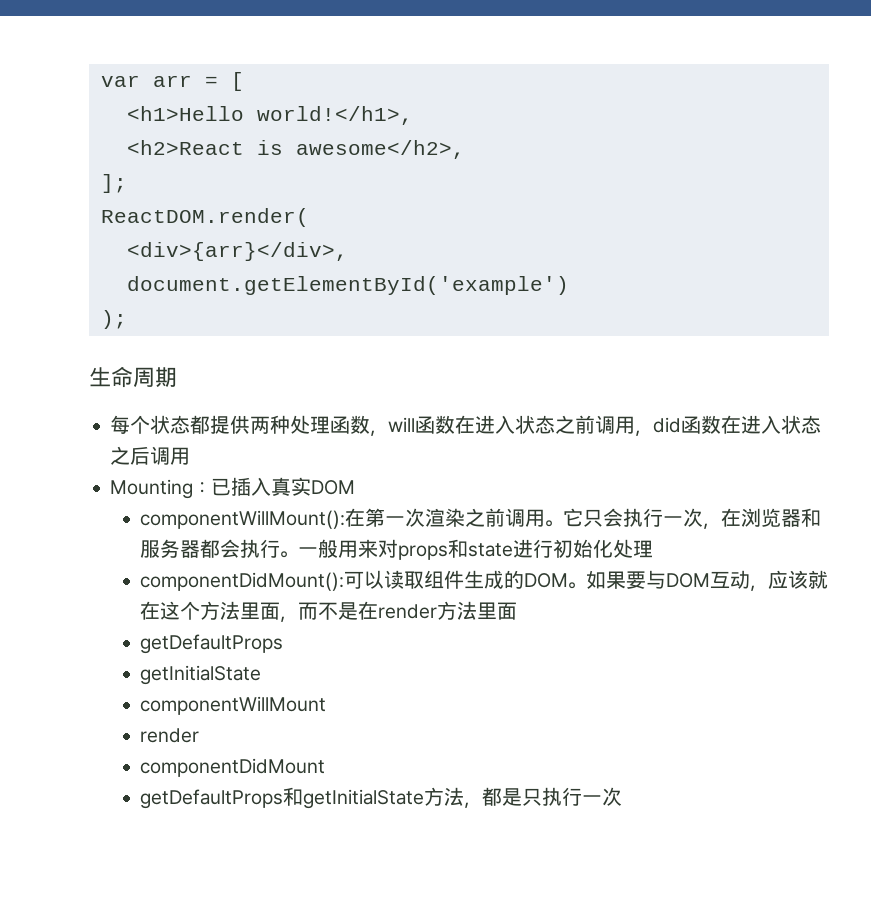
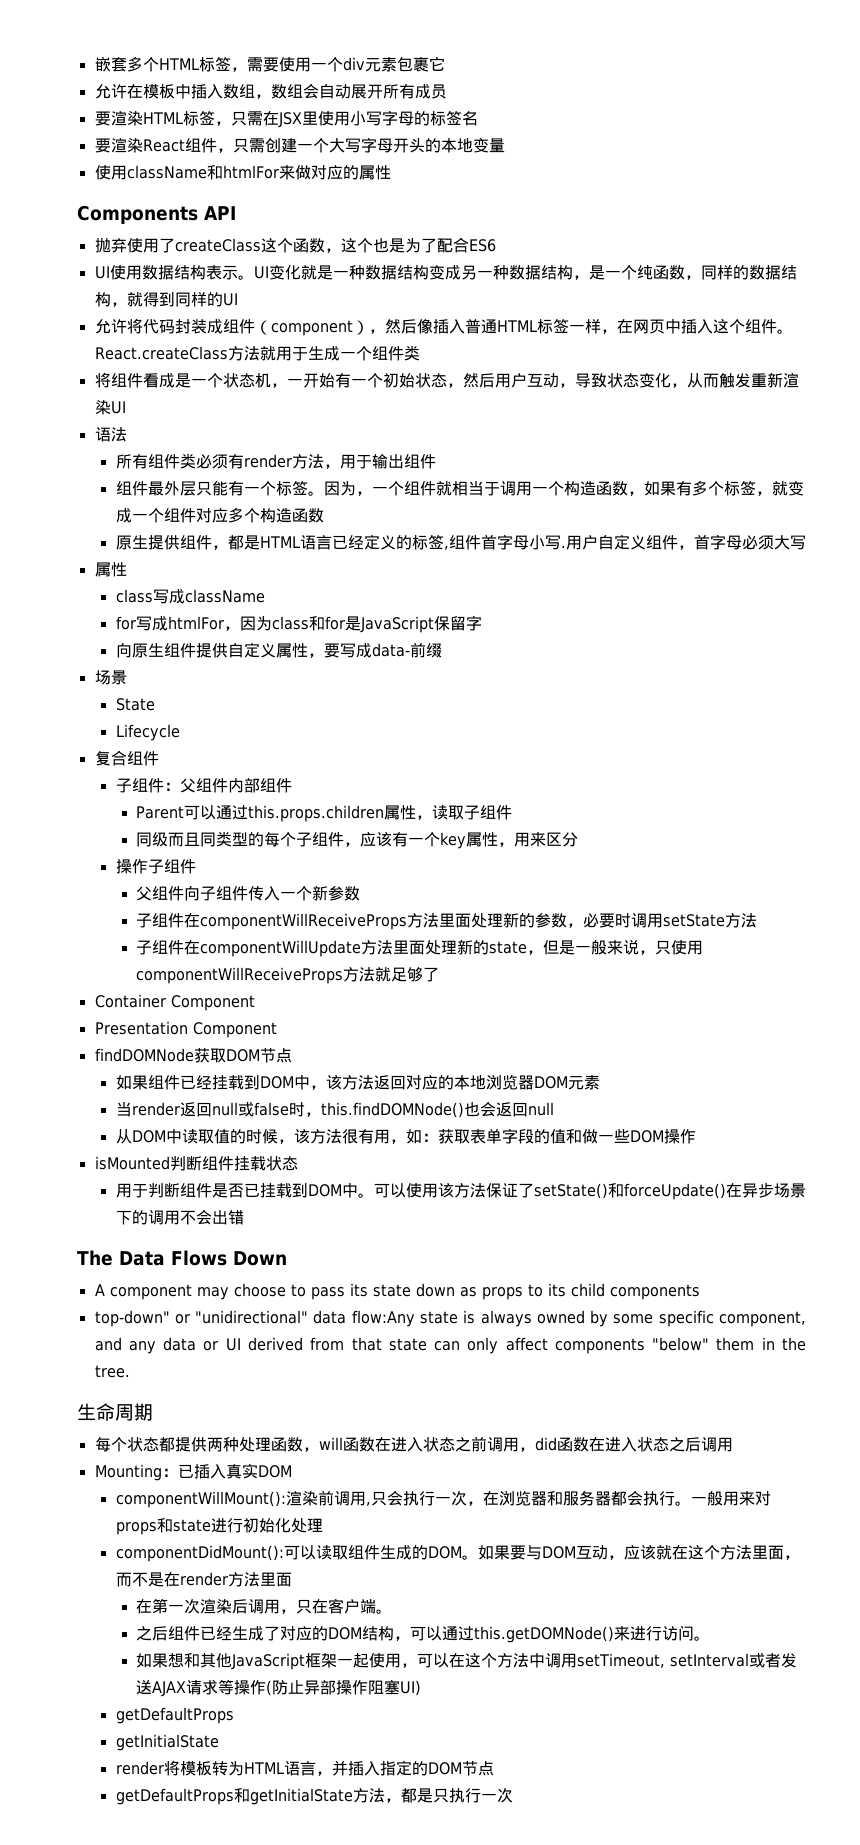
- var arr = [
- <h1>Hello world!</h1>,
- <h2>React is awesome</h2>,
- ];
- ReactDOM.render(
- <div>{arr}</div>,
- document.getElementById('example')
- );
+ 嵌套多个HTML标签，需要使用一个div元素包裹它
+ 允许在模板中插入数组，数组会自动展开所有成员
+ 要渲染HTML标签，只需在JSX里使用小写字母的标签名
+ 要渲染React组件，只需创建一个大写字母开头的本地变量
+ 使用className和htmlFor来做对应的属性
+ Components API
+ 抛弃使用了createClass这个函数，这个也是为了配合ES6
+ UI使用数据结构表示。UI变化就是一种数据结构变成另一种数据结构，是一个纯函数，同样的数据结构，就得到同样的UI
+ 允许将代码封装成组件（component），然后像插入普通HTML标签一样，在网页中插入这个组件。React.createClass方法就用于生成一个组件类
+ 将组件看成是一个状态机，一开始有一个初始状态，然后用户互动，导致状态变化，从而触发重新渲染UI
+ 语法
+ 所有组件类必须有render方法，用于输出组件
+ 组件最外层只能有一个标签。因为，一个组件就相当于调用一个构造函数，如果有多个标签，就变成一个组件对应多个构造函数
+ 原生提供组件，都是HTML语言已经定义的标签,组件首字母小写.用户自定义组件，首字母必须大写
+ 属性
+ class写成className
+ for写成htmlFor，因为class和for是JavaScript保留字
+ 向原生组件提供自定义属性，要写成data-前缀
+ 场景
+ State
+ Lifecycle
+ 复合组件
+ 子组件：父组件内部组件
+ Parent可以通过this.props.children属性，读取子组件
+ 同级而且同类型的每个子组件，应该有一个key属性，用来区分
+ 操作子组件
+ 父组件向子组件传入一个新参数
+ 子组件在componentWillReceiveProps方法里面处理新的参数，必要时调用setState方法
+ 子组件在componentWillUpdate方法里面处理新的state，但是一般来说，只使用componentWillReceiveProps方法就足够了
+ Container Component
+ Presentation Component
+ findDOMNode获取DOM节点
+ 如果组件已经挂载到DOM中，该方法返回对应的本地浏览器DOM元素
+ 当render返回null或false时，this.findDOMNode()也会返回null
+ 从DOM中读取值的时候，该方法很有用，如：获取表单字段的值和做一些DOM操作
+ isMounted判断组件挂载状态
+ 用于判断组件是否已挂载到DOM中。可以使用该方法保证了setState()和forceUpdate()在异步场景下的调用不会出错
+ The Data Flows Down
+ A component may choose to pass its state down as props to its child components
+ top-down" or "unidirectional" data flow:Any state is always owned by some specific component, and any data or UI derived from that state can only affect components "below" them in the tree.
- componentWillMount():在第一次渲染之前调用。它只会执行一次，在浏览器和服务器都会执行。
+ componentWillMount():渲染前调用,只会执行一次，在浏览器和服务器都会执行。
+ 在第一次渲染后调用，只在客户端。
+ 之后组件已经生成了对应的DOM结构，可以通过this.getDOMNode()来进行访问。
+ 如果想和其他JavaScript框架一起使用，可以在这个方法中调用setTimeout, setInterval或者发送AJAX请求等操作(防止异部操作阻塞UI)
- componentWillMount
- render
- componentDidMount
+ render将模板转为HTML语言，并插入指定的DOM节点

